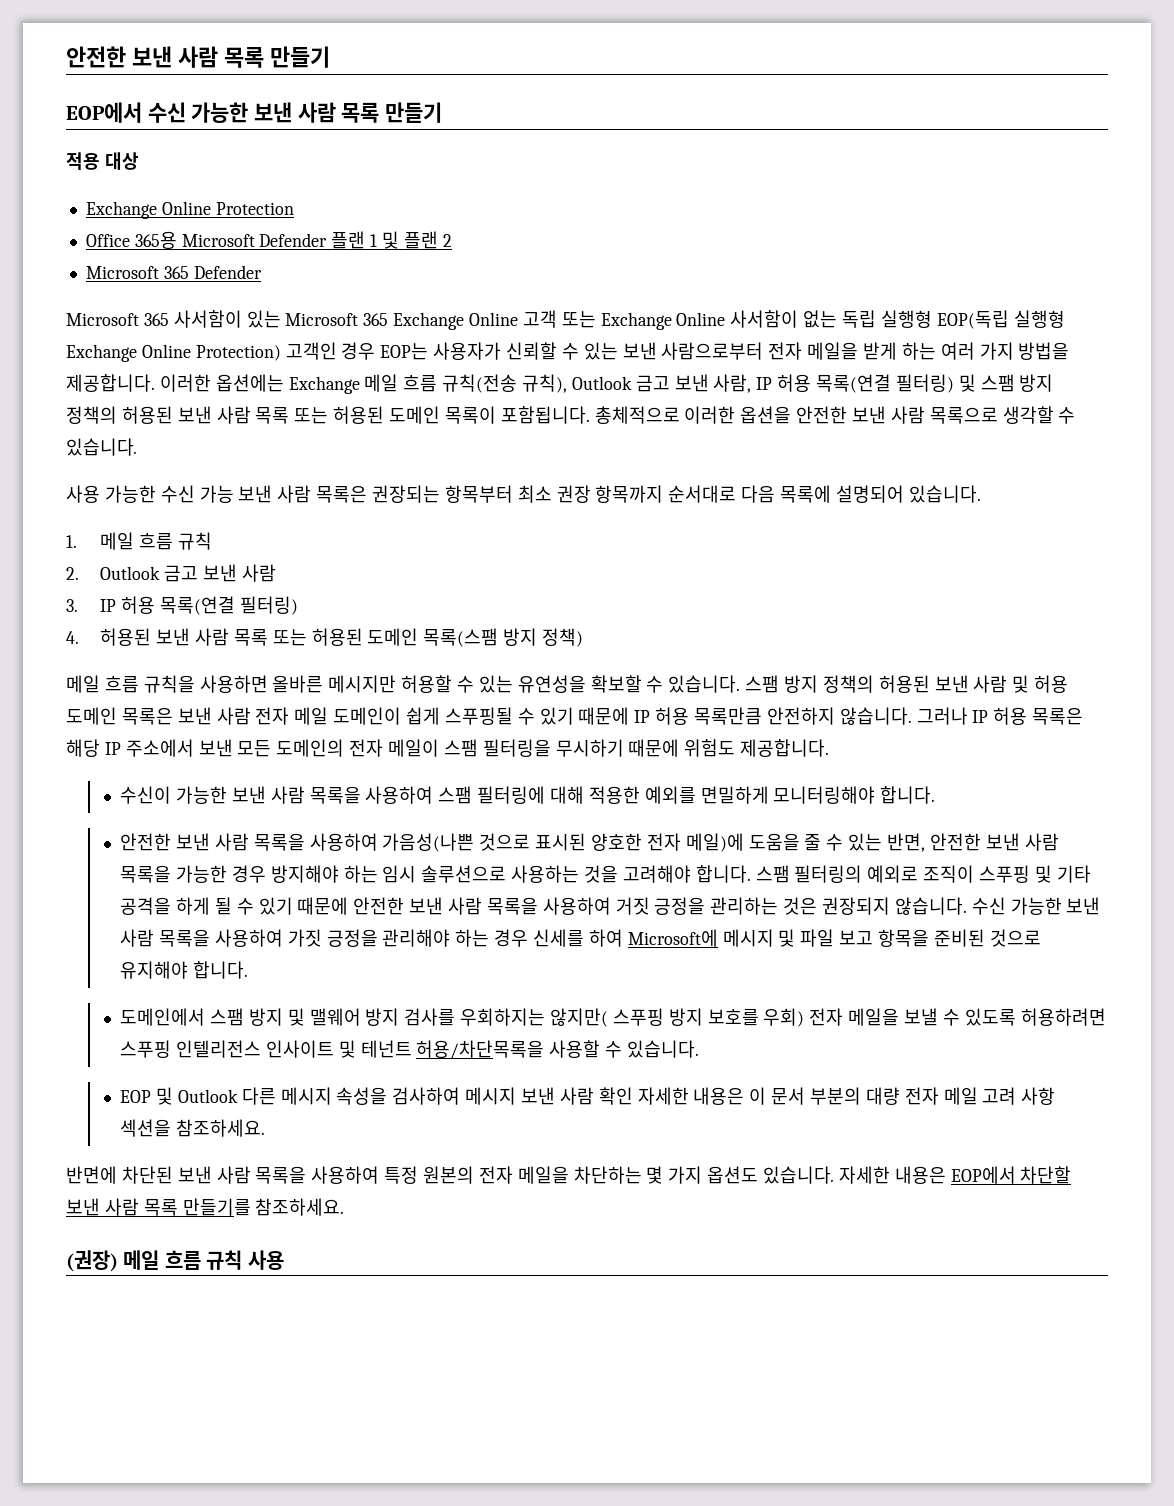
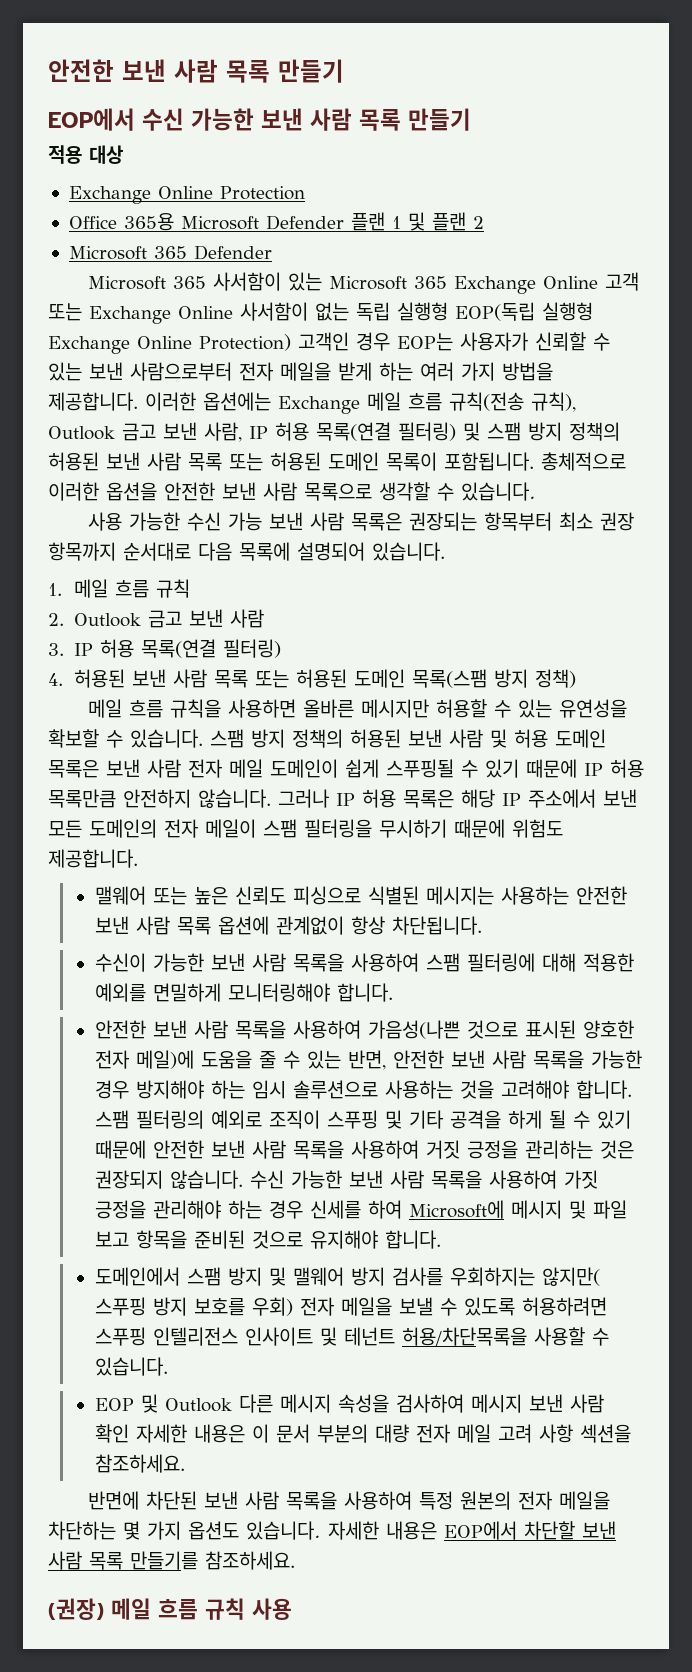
+ 맬웨어 또는 높은 신뢰도 피싱으로 식별된 메시지는 사용하는 안전한 보낸 사람 목록 옵션에 관계없이 항상 차단됩니다.

